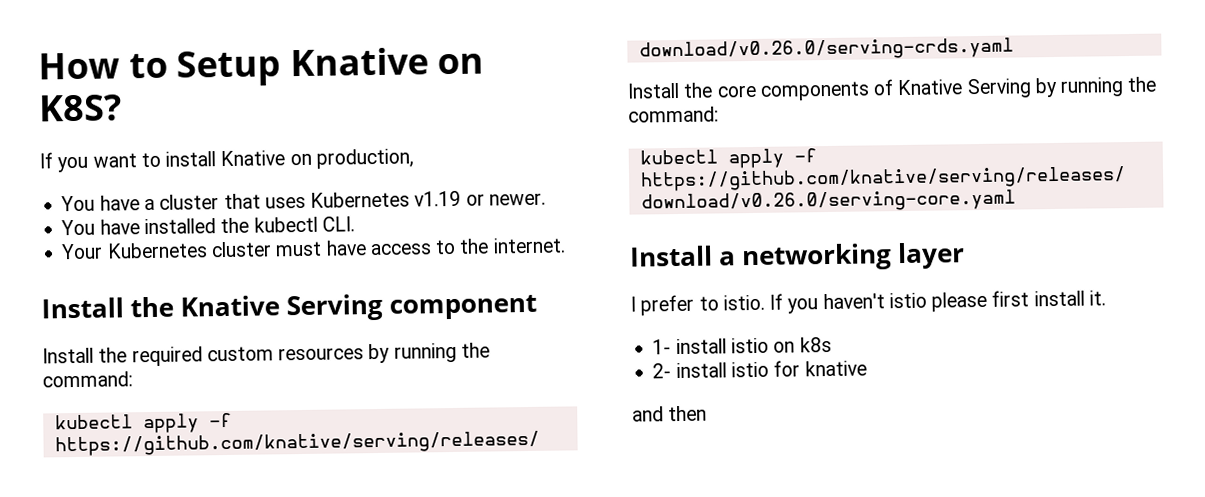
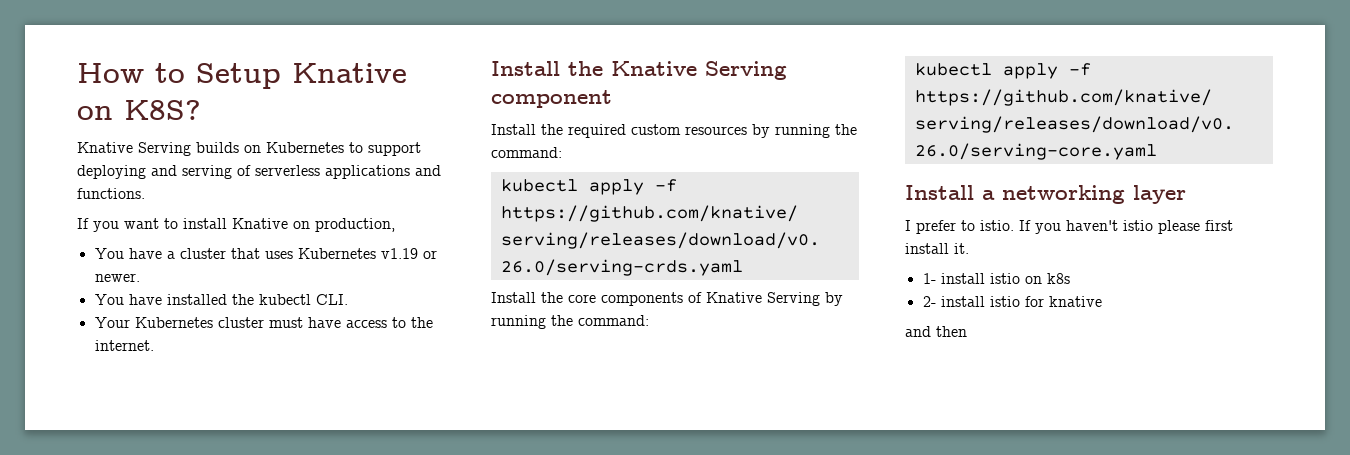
+ Knative Serving builds on Kubernetes to support deploying and serving of serverless applications and functions.

